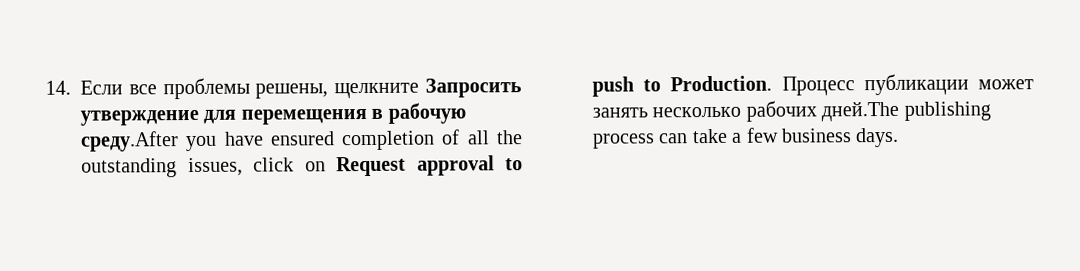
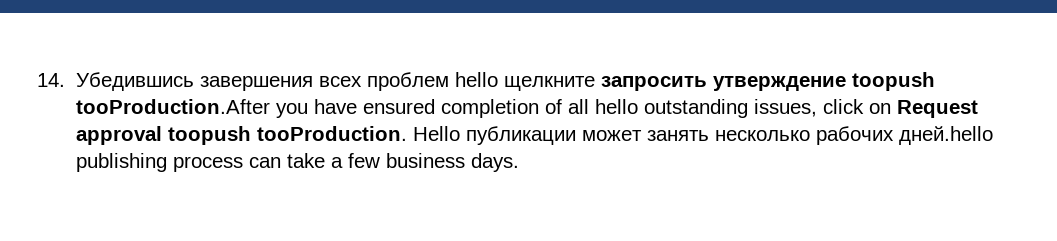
- 14. Если все проблемы решены, щелкните Запросить утверждение для перемещения в рабочую среду.After you have ensured completion of all the outstanding issues, click on Request approval to push to Production. Процесс публикации может занять несколько рабочих дней.The publishing process can take a few business days.
+ 14. Убедившись завершения всех проблем hello щелкните запросить утверждение toopush tooProduction.After you have ensured completion of all hello outstanding issues, click on Request approval toopush tooProduction. Hello публикации может занять несколько рабочих дней.hello publishing process can take a few business days.

